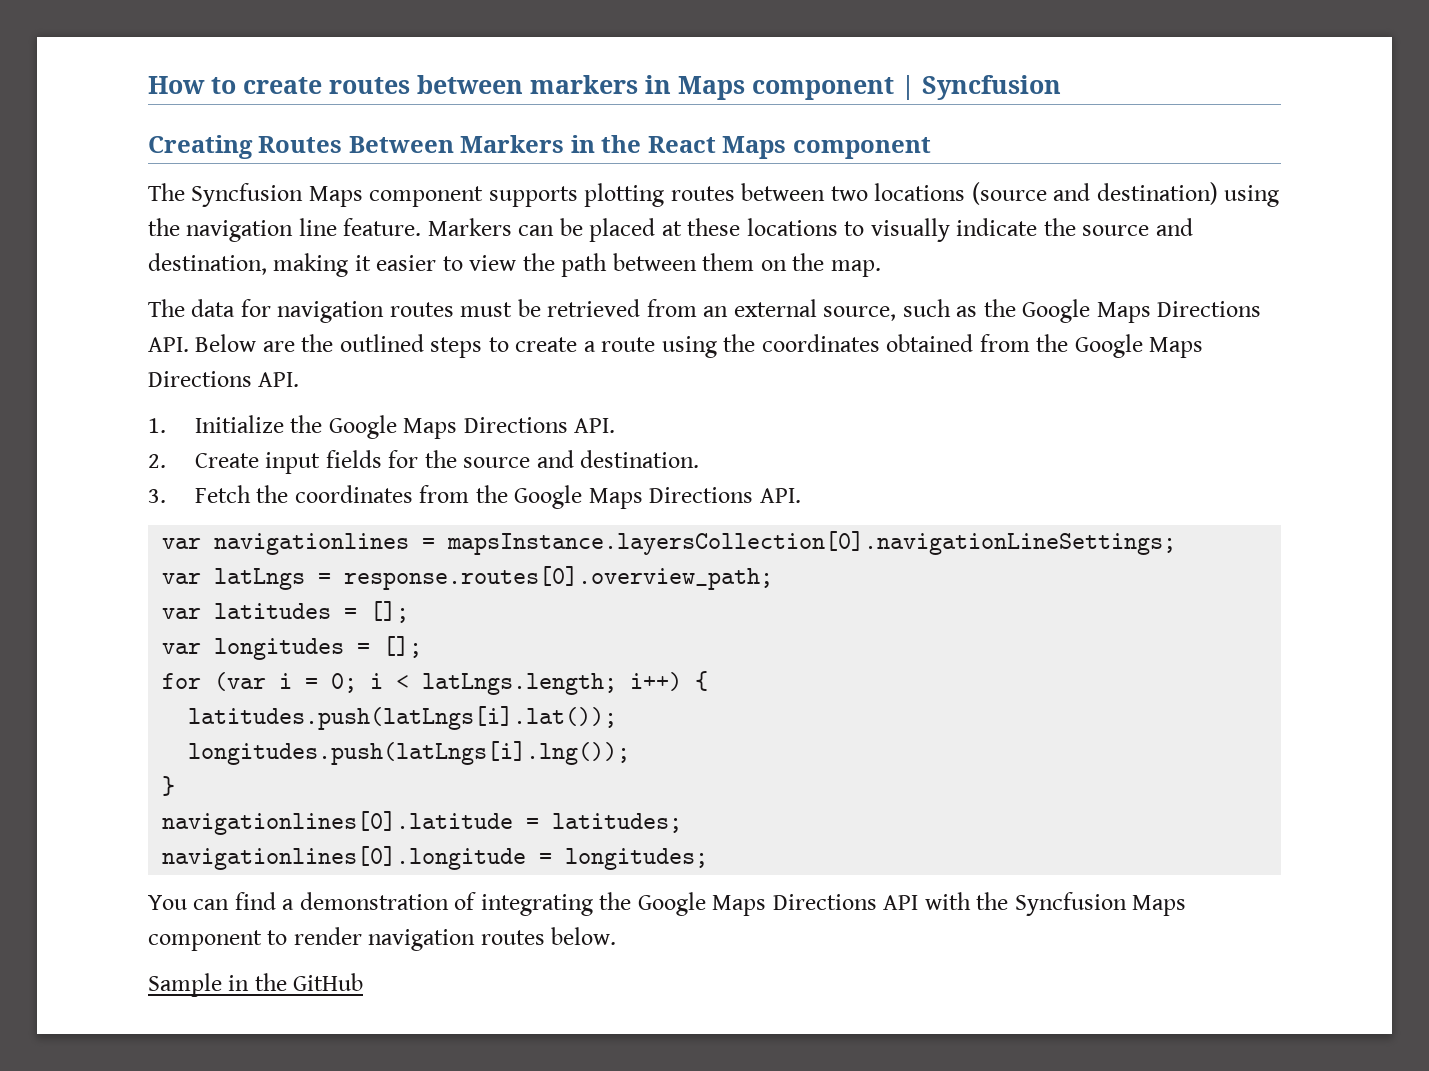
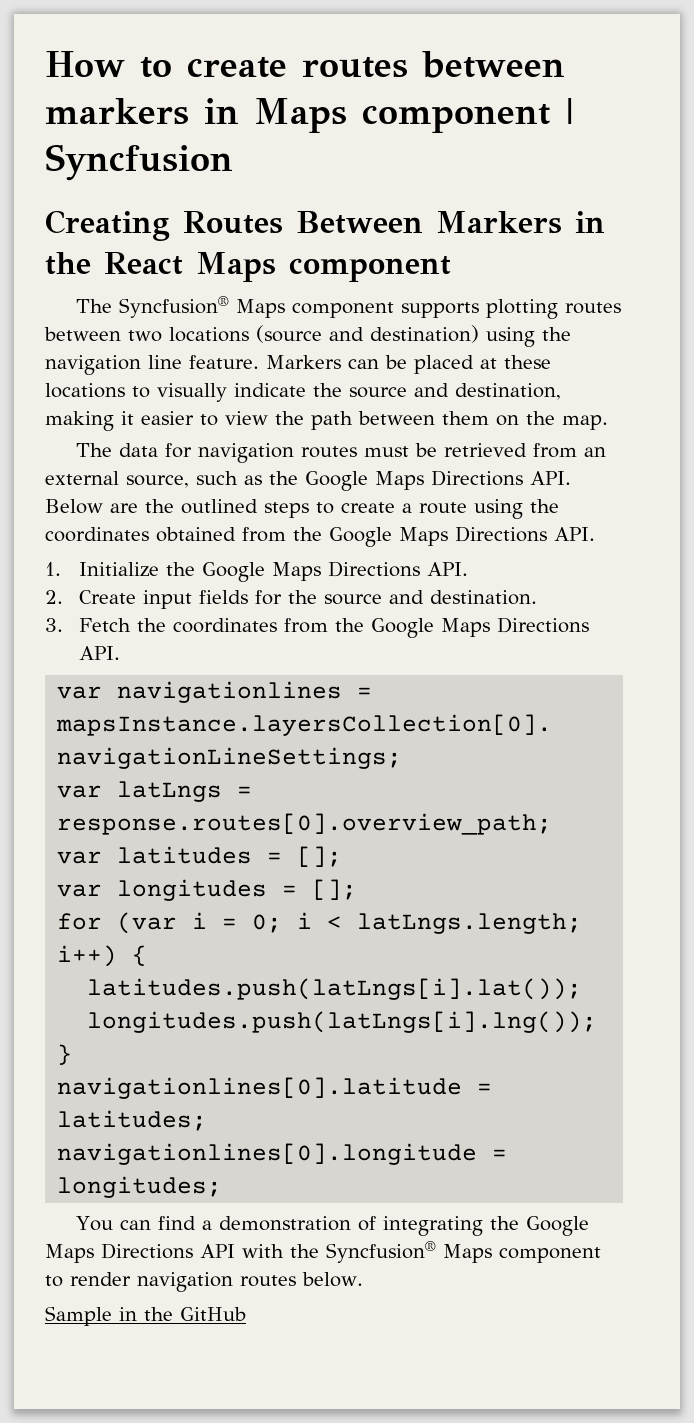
- The Syncfusion Maps component supports plotting routes between two locations (source and destination) using the navigation line feature.
+ The Syncfusion® Maps component supports plotting routes between two locations (source and destination) using the navigation line feature.
- You can find a demonstration of integrating the Google Maps Directions API with the Syncfusion Maps component to render navigation routes below.
+ You can find a demonstration of integrating the Google Maps Directions API with the Syncfusion® Maps component to render navigation routes below.

